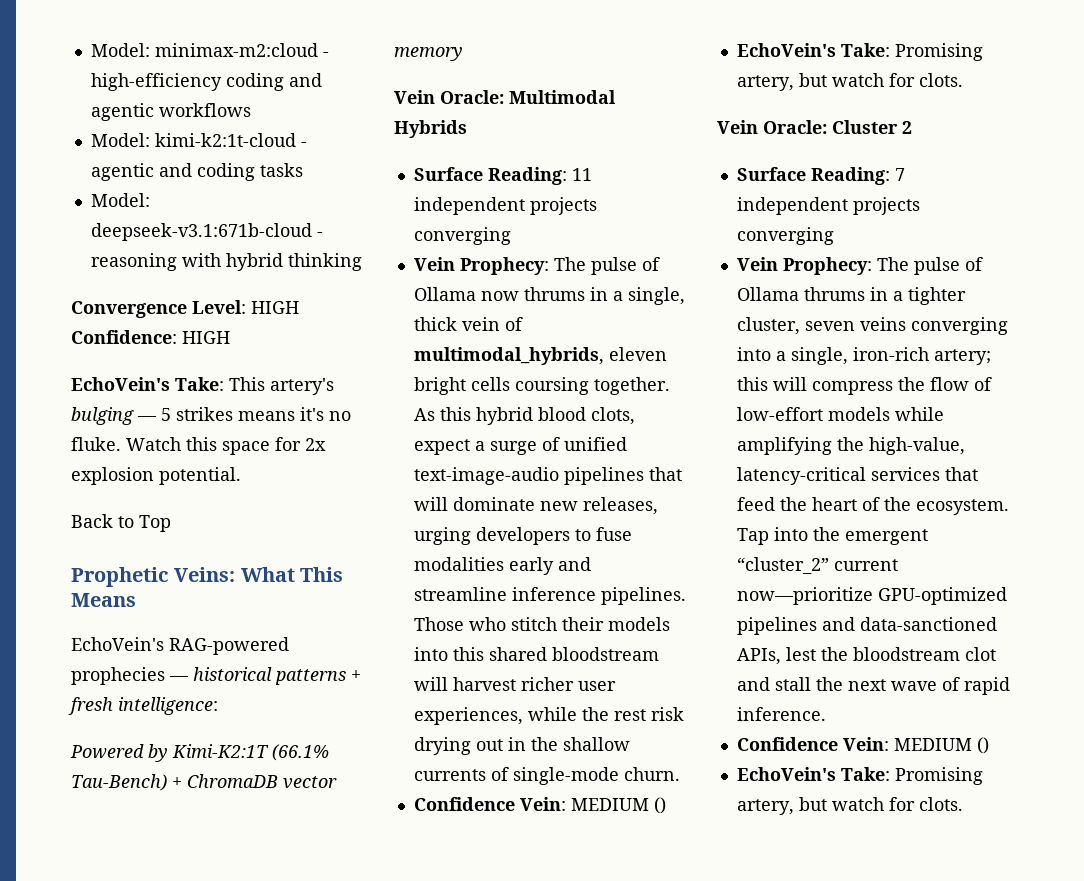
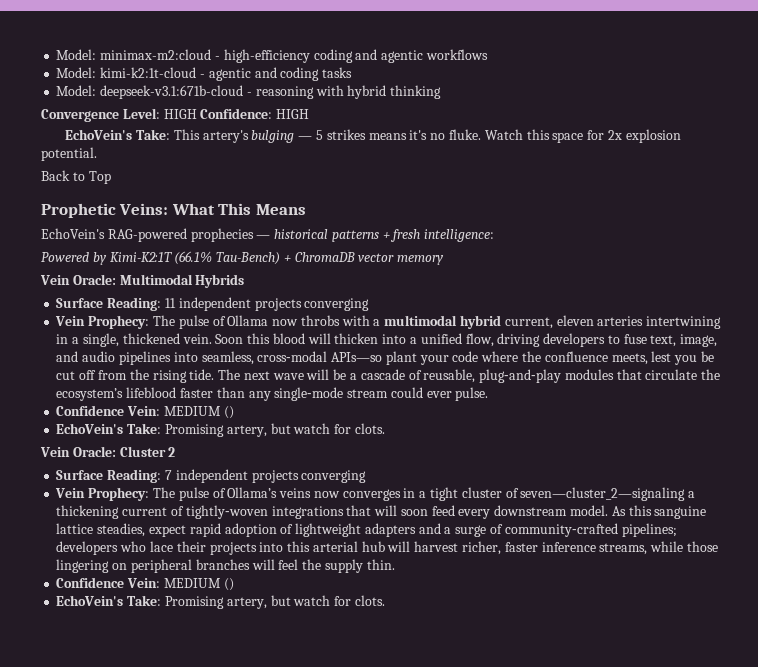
- Vein Prophecy: The pulse of Ollama now thrums in a single, thick vein of multimodal_hybrids, eleven bright cells coursing together. As this hybrid blood clots, expect a surge of unified text‑image‑audio pipelines that will dominate new releases, urging developers to fuse modalities early and streamline inference pipelines. Those who stitch their models into this shared bloodstream will harvest richer user experiences, while the rest risk drying out in the shallow currents of single‑mode churn.
+ Vein Prophecy: The pulse of Ollama now throbs with a multimodal hybrid current, eleven arteries intertwining in a single, thickened vein. Soon this blood will thicken into a unified flow, driving developers to fuse text, image, and audio pipelines into seamless, cross‑modal APIs—so plant your code where the confluence meets, lest you be cut off from the rising tide. The next wave will be a cascade of reusable, plug‑and‑play modules that circulate the ecosystem’s lifeblood faster than any single‑mode stream could ever pulse.
- Vein Prophecy: The pulse of Ollama thrums in a tighter cluster, seven veins converging into a single, iron‑rich artery; this will compress the flow of low‑effort models while amplifying the high‑value, latency‑critical services that feed the heart of the ecosystem. Tap into the emergent “cluster_2” current now—prioritize GPU‑optimized pipelines and data‑sanctioned APIs, lest the bloodstream clot and stall the next wave of rapid inference.
+ Vein Prophecy: The pulse of Ollama’s veins now converges in a tight cluster of seven—cluster_2—signaling a thickening current of tightly‑woven integrations that will soon feed every downstream model. As this sanguine lattice steadies, expect rapid adoption of lightweight adapters and a surge of community‑crafted pipelines; developers who lace their projects into this arterial hub will harvest richer, faster inference streams, while those lingering on peripheral branches will feel the supply thin.

